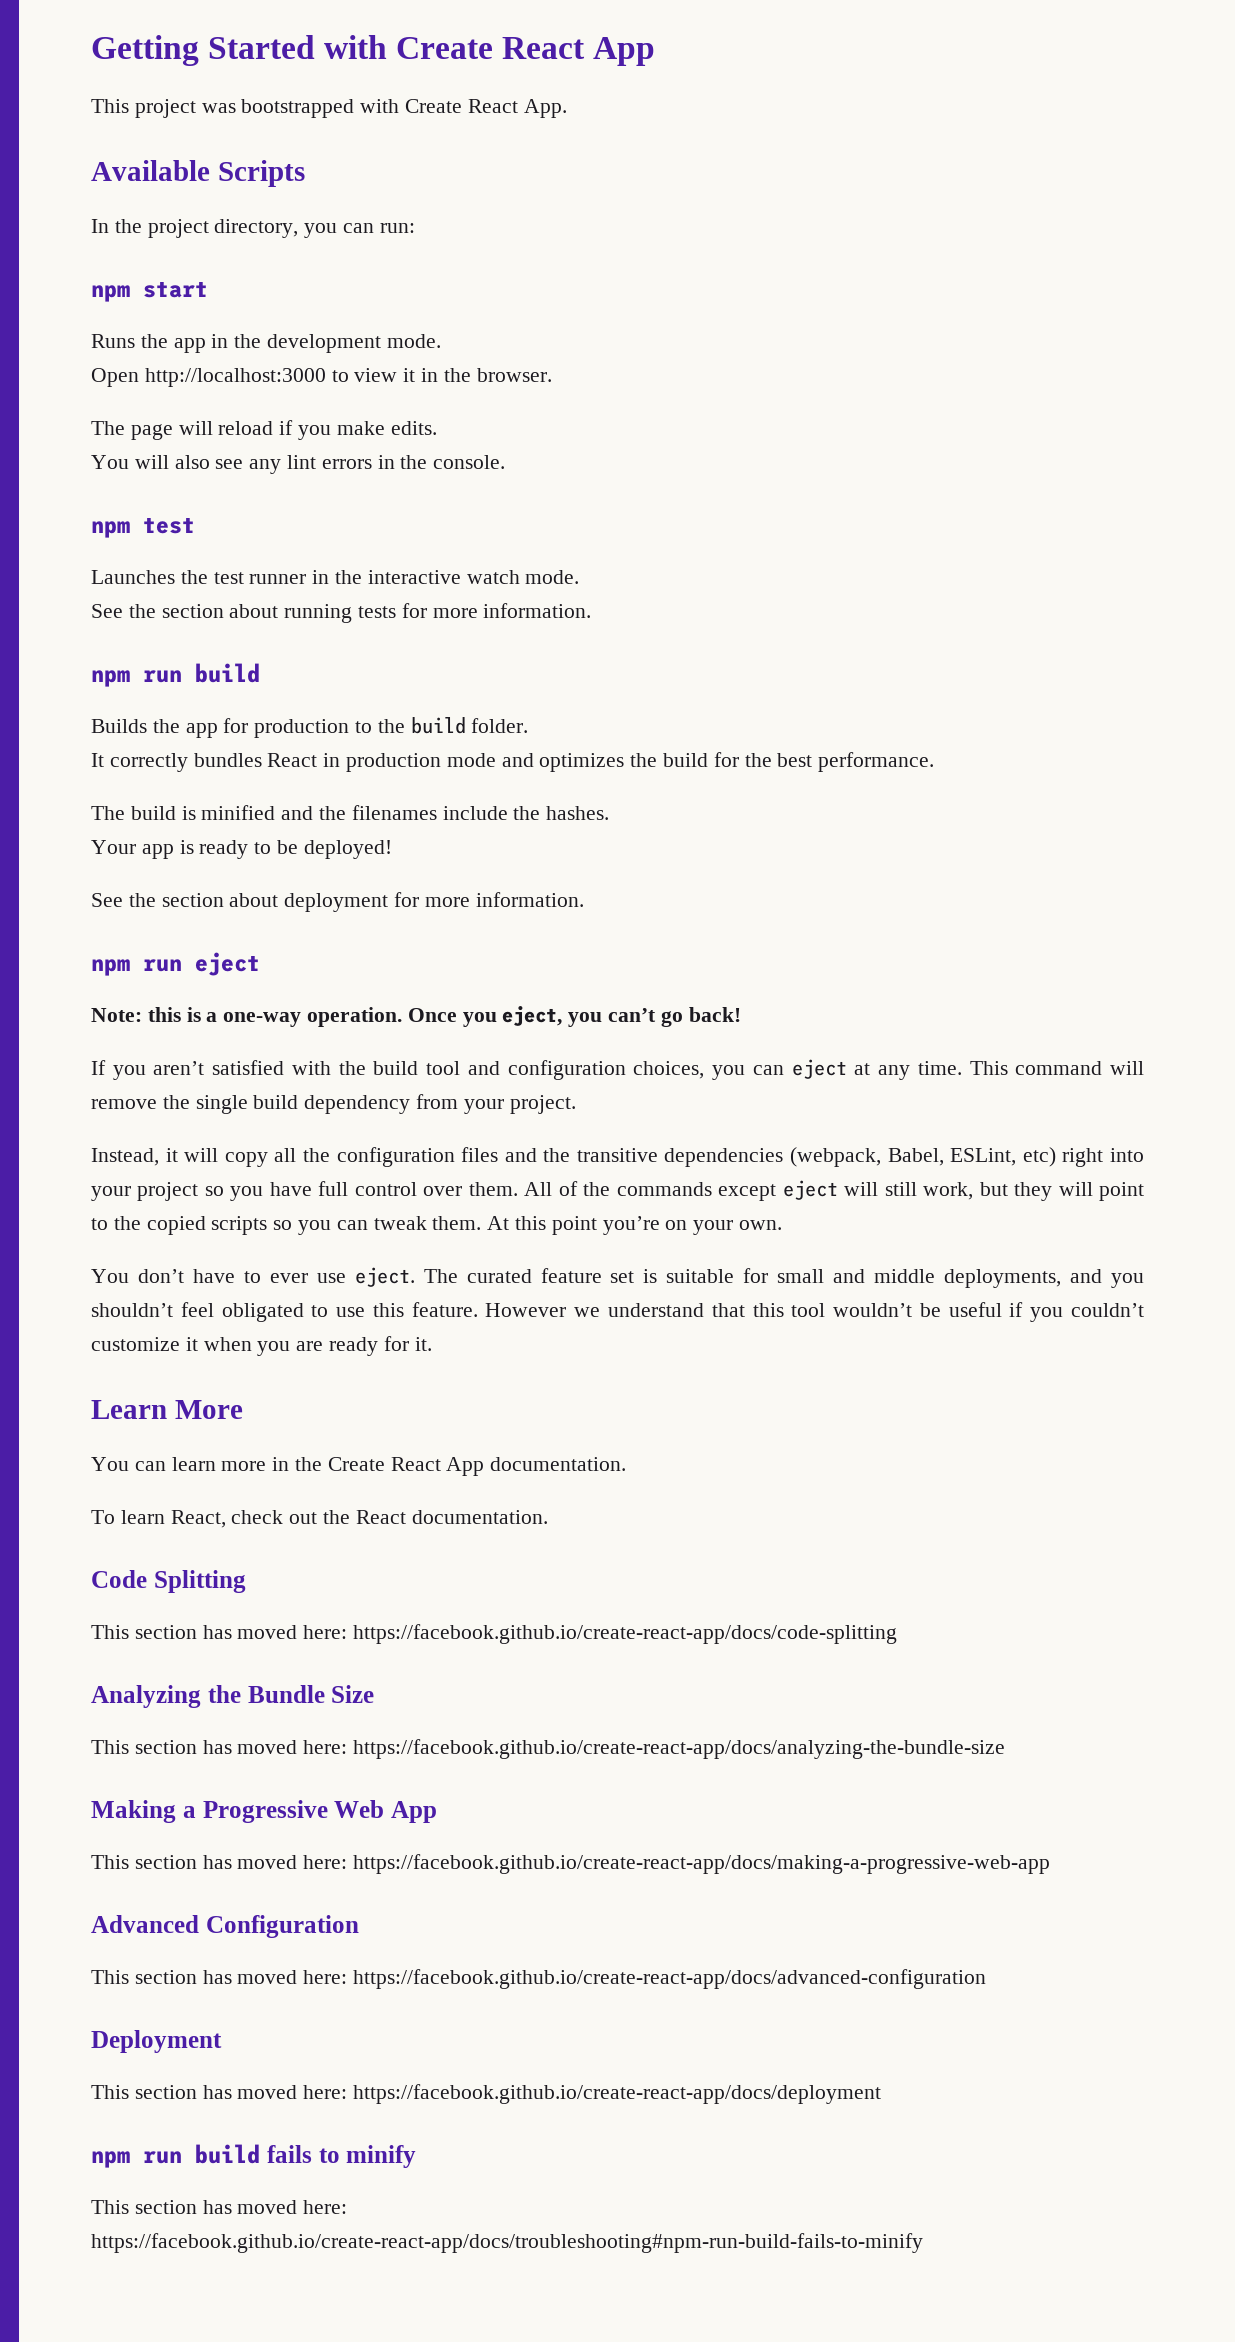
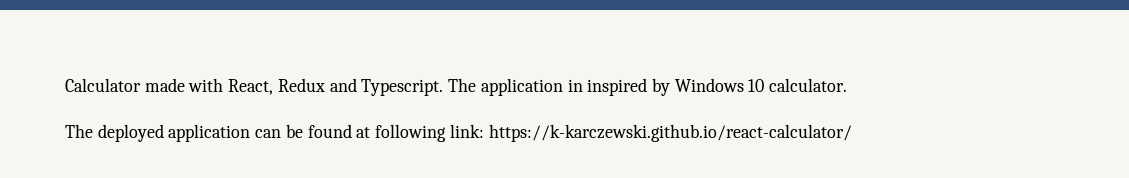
- Getting Started with Create React App
- This project was bootstrapped with Create React App.
- Available Scripts
- In the project directory, you can run:
- npm start
- Runs the app in the development mode.
- Open http://localhost:3000 to view it in the browser.
- The page will reload if you make edits.
- You will also see any lint errors in the console.
- npm test
- Launches the test runner in the interactive watch mode.
- See the section about running tests for more information.
- npm run build
- Builds the app for production to the build folder.
- It correctly bundles React in production mode and optimizes the build for the best performance.
- The build is minified and the filenames include the hashes.
- Your app is ready to be deployed!
- See the section about deployment for more information.
- npm run eject
- Note: this is a one-way operation. Once you eject, you can’t go back!
- If you aren’t satisfied with the build tool and configuration choices, you can eject at any time. This command will remove the single build dependency from your project.
- Instead, it will copy all the configuration files and the transitive dependencies (webpack, Babel, ESLint, etc) right into your project so you have full control over them. All of the commands except eject will still work, but they will point to the copied scripts so you can tweak them. At this point you’re on your own.
- You don’t have to ever use eject. The curated feature set is suitable for small and middle deployments, and you shouldn’t feel obligated to use this feature. However we understand that this tool wouldn’t be useful if you couldn’t customize it when you are ready for it.
- Learn More
- You can learn more in the Create React App documentation.
- To learn React, check out the React documentation.
- Code Splitting
- This section has moved here: https://facebook.github.io/create-react-app/docs/code-splitting
- Analyzing the Bundle Size
- This section has moved here: https://facebook.github.io/create-react-app/docs/analyzing-the-bundle-size
- Making a Progressive Web App
- This section has moved here: https://facebook.github.io/create-react-app/docs/making-a-progressive-web-app
- Advanced Configuration
- This section has moved here: https://facebook.github.io/create-react-app/docs/advanced-configuration
- Deployment
- This section has moved here: https://facebook.github.io/create-react-app/docs/deployment
- npm run build fails to minify
- This section has moved here: https://facebook.github.io/create-react-app/docs/troubleshooting#npm-run-build-fails-to-minify
+ Calculator made with React, Redux and Typescript. The application in inspired by Windows 10 calculator.
+ The deployed application can be found at following link: https://k-karczewski.github.io/react-calculator/

